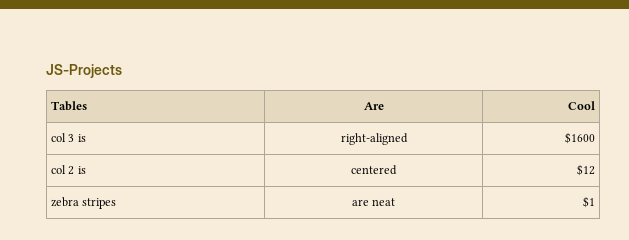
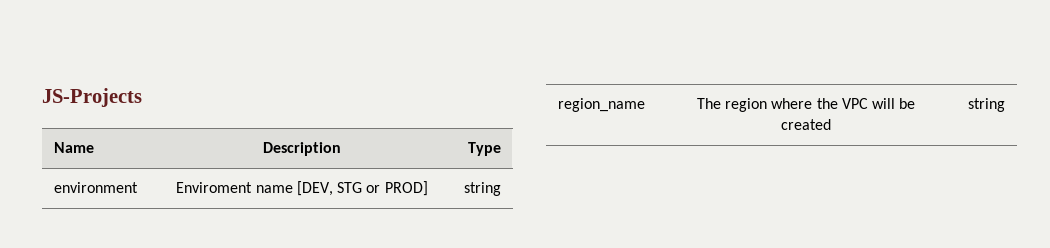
- Tables | Are | Cool
- col 3 is | right-aligned | $1600
- col 2 is | centered | $12
- zebra stripes | are neat | $1
+ Name | Description | Type
+ environment | Enviroment name [DEV, STG or PROD] | string
+ region_name | The region where the VPC will be created | string

